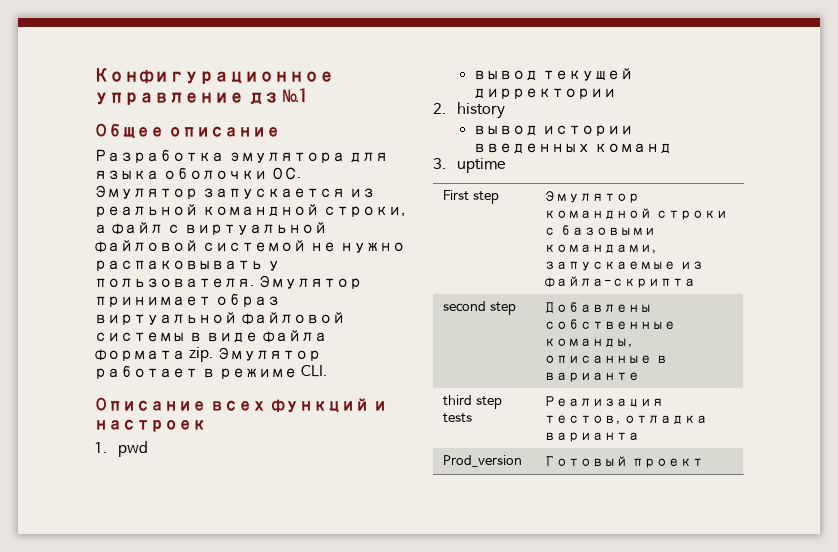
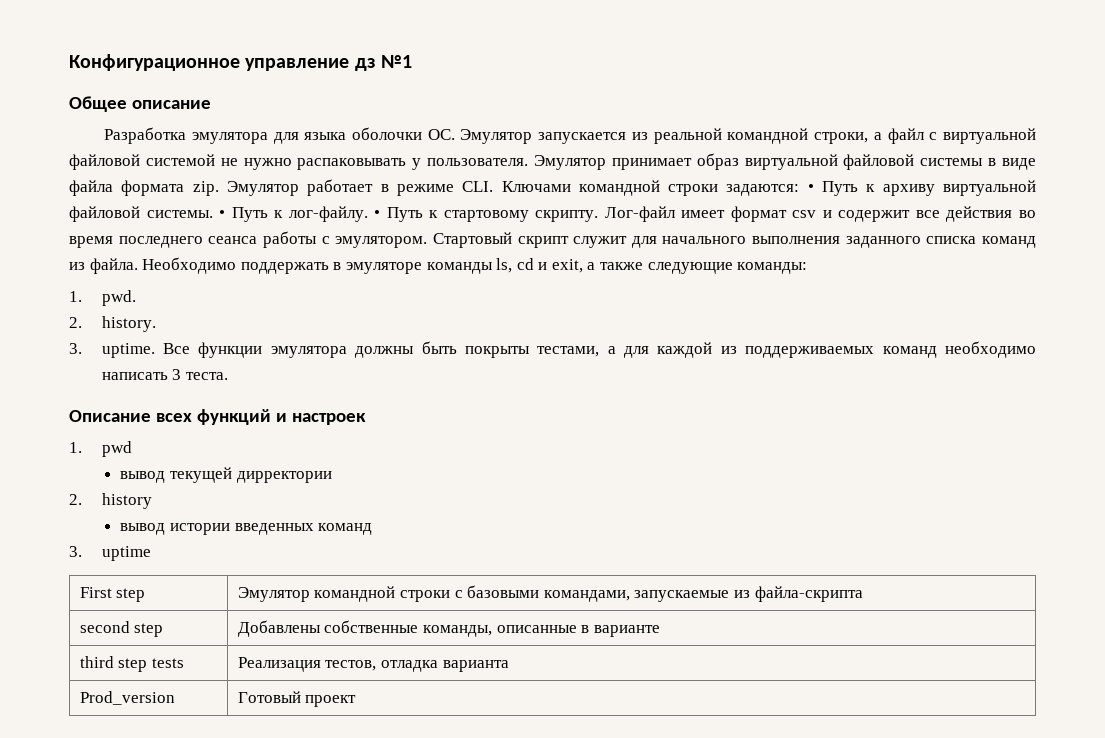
- Эмулятор работает в режиме CLI.
+ Эмулятор работает в режиме CLI. Ключами командной строки задаются: • Путь к архиву виртуальной файловой системы. • Путь к лог-файлу. • Путь к стартовому скрипту. Лог-файл имеет формат csv и содержит все действия во время последнего сеанса работы с эмулятором. Стартовый скрипт служит для начального выполнения заданного списка команд из файла. Необходимо поддержать в эмуляторе команды ls, cd и exit, а также следующие команды:
+ 1. pwd.
+ 2. history.
+ 3. uptime. Все функции эмулятора должны быть покрыты тестами, а для каждой из поддерживаемых команд необходимо написать 3 теста.

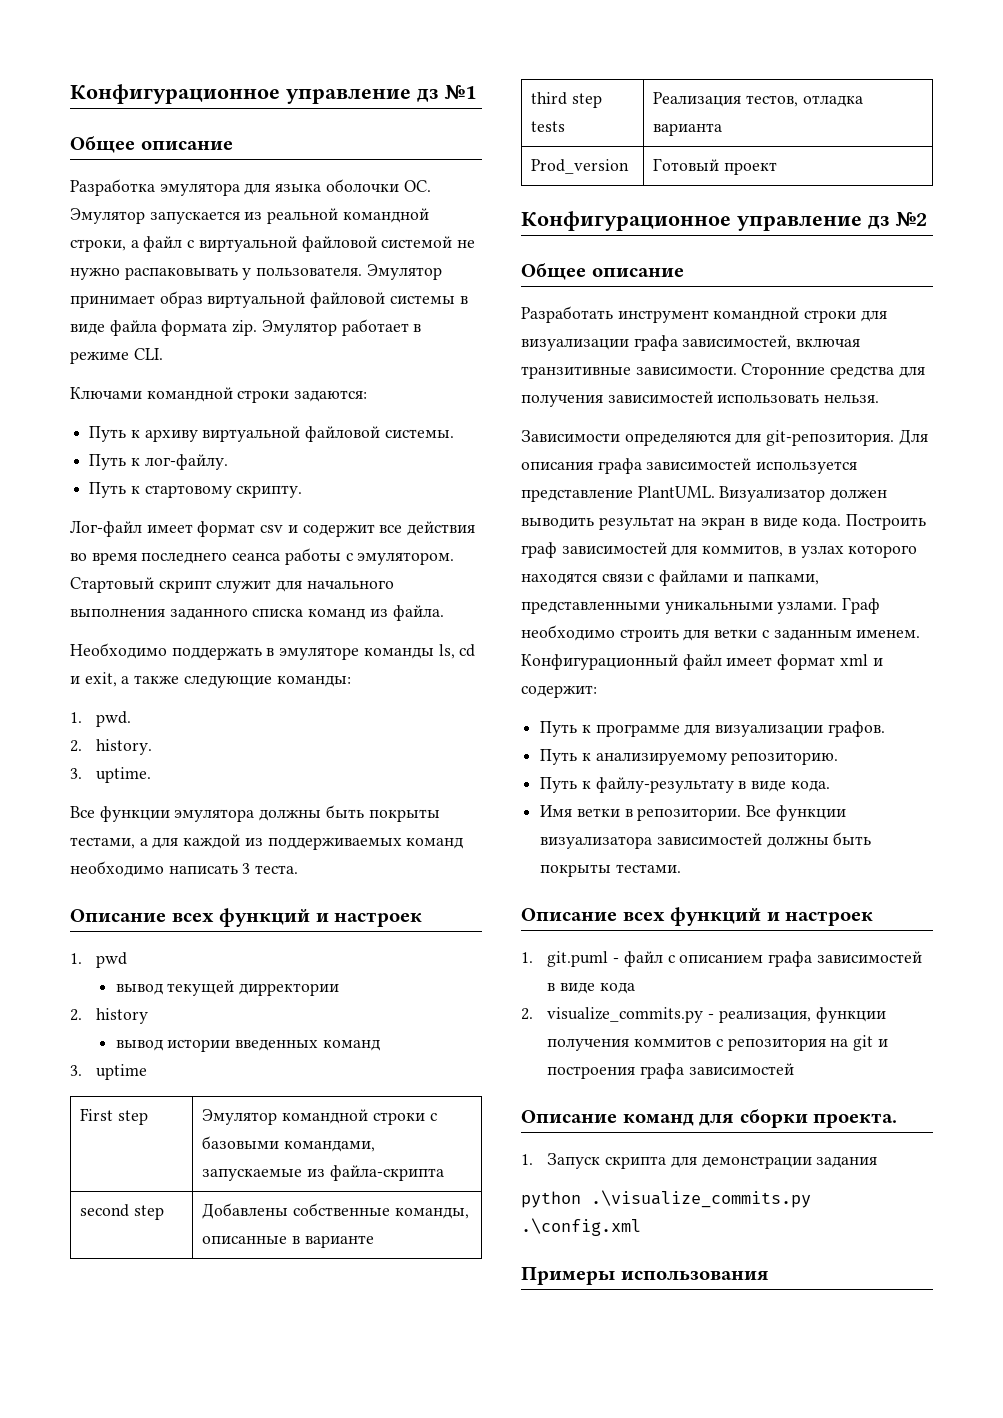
- Эмулятор работает в режиме CLI. Ключами командной строки задаются: • Путь к архиву виртуальной файловой системы. • Путь к лог-файлу. • Путь к стартовому скрипту. Лог-файл имеет формат csv и содержит все действия во время последнего сеанса работы с эмулятором.
+ Эмулятор работает в режиме CLI.
+ Ключами командной строки задаются:
+ Путь к архиву виртуальной файловой системы.
+ Путь к лог-файлу.
+ Путь к стартовому скрипту.
+ Лог-файл имеет формат csv и содержит все действия во время последнего сеанса работы с эмулятором.
- Стартовый скрипт служит для начального выполнения заданного списка команд из файла. Необходимо поддержать в эмуляторе команды ls, cd и exit, а также следующие команды:
+ Стартовый скрипт служит для начального выполнения заданного списка команд из файла.
+ Необходимо поддержать в эмуляторе команды ls, cd и exit, а также следующие команды:
- 3. uptime. Все функции эмулятора должны быть покрыты тестами, а для каждой из поддерживаемых команд необходимо написать 3 теста.
+ 3. uptime.
+ Все функции эмулятора должны быть покрыты тестами, а для каждой из поддерживаемых команд необходимо написать 3 теста.
+ Конфигурационное управление дз №2
+ Общее описание
+ Разработать инструмент командной строки для визуализации графа зависимостей, включая транзитивные зависимости. Сторонние средства для получения зависимостей использовать нельзя.
+ Зависимости определяются для git-репозитория. Для описания графа зависимостей используется представление PlantUML. Визуализатор должен выводить результат на экран в виде кода. Построить граф зависимостей для коммитов, в узлах которого находятся связи с файлами и папками, представленными уникальными узлами. Граф необходимо строить для ветки с заданным именем. Конфигурационный файл имеет формат xml и содержит:
+ Путь к программе для визуализации графов.
+ Путь к анализируемому репозиторию.
+ Путь к файлу-результату в виде кода.
+ Имя ветки в репозитории. Все функции визуализатора зависимостей должны быть покрыты тестами.
+ Описание всех функций и настроек
+ 1. git.puml - файл с описанием графа зависимостей в виде кода
+ 2. visualize_commits.py - реализация, функции получения коммитов с репозитория на git и построения графа зависимостей
+ Описание команд для сборки проекта.
+ 1. Запуск скрипта для демонстрации задания
+ python .\visualize_commits.py .\config.xml
+ Примеры использования

